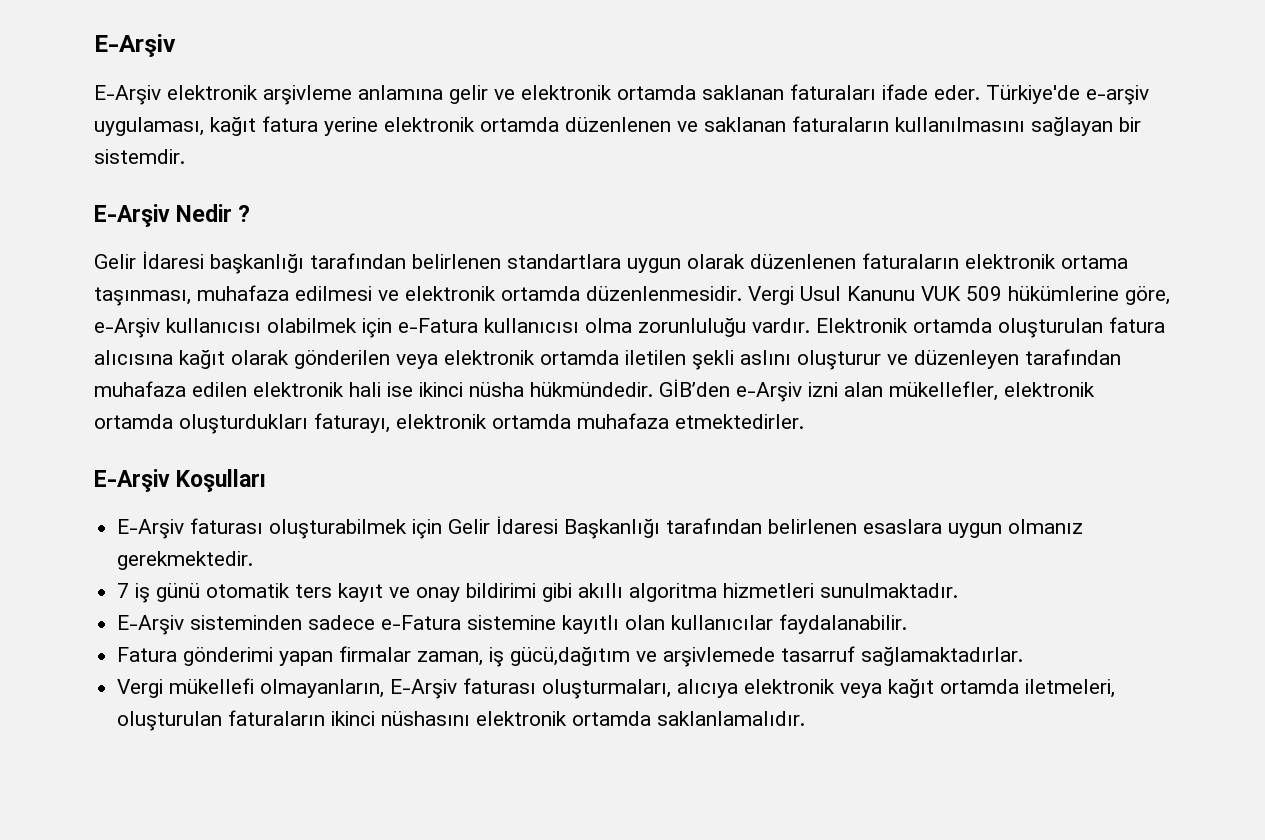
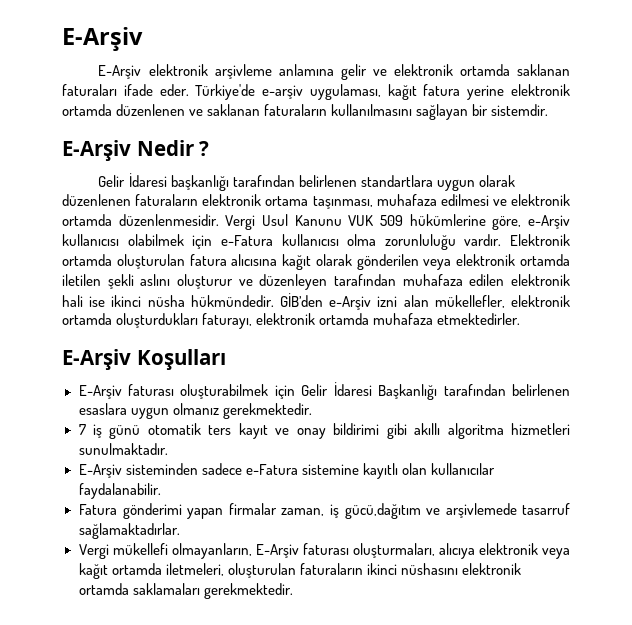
- Vergi mükellefi olmayanların, E-Arşiv faturası oluşturmaları, alıcıya elektronik veya kağıt ortamda iletmeleri, oluşturulan faturaların ikinci nüshasını elektronik ortamda saklanlamalıdır.
+ Vergi mükellefi olmayanların, E-Arşiv faturası oluşturmaları, alıcıya elektronik veya kağıt ortamda iletmeleri, oluşturulan faturaların ikinci nüshasını elektronik ortamda saklamaları gerekmektedir.

